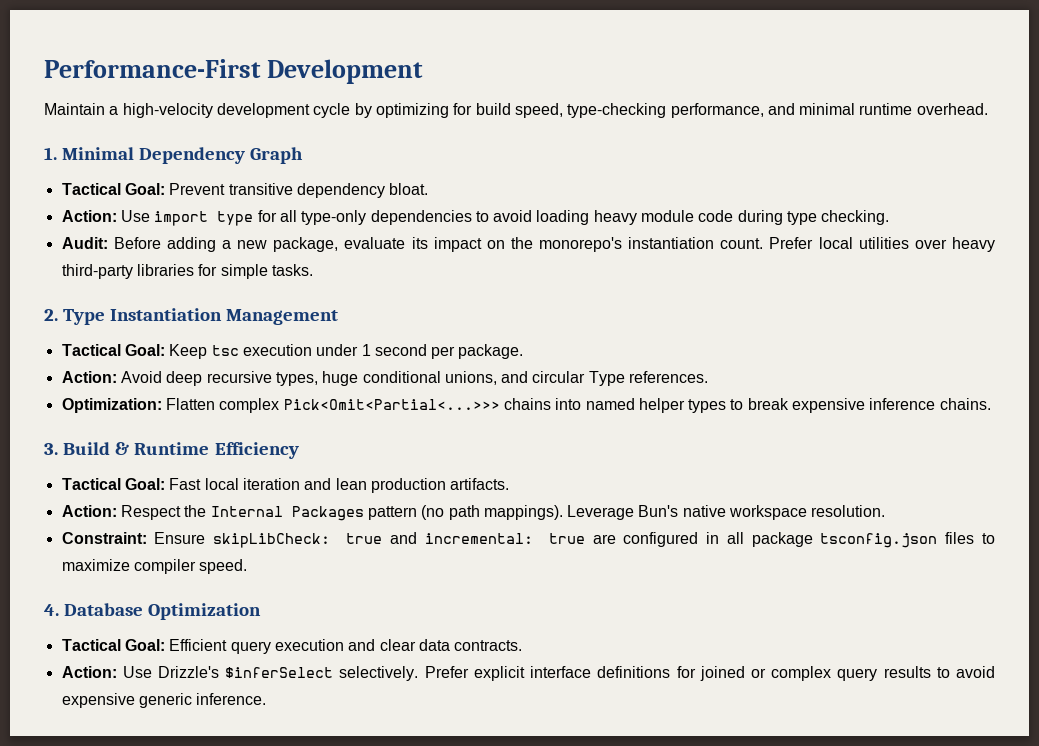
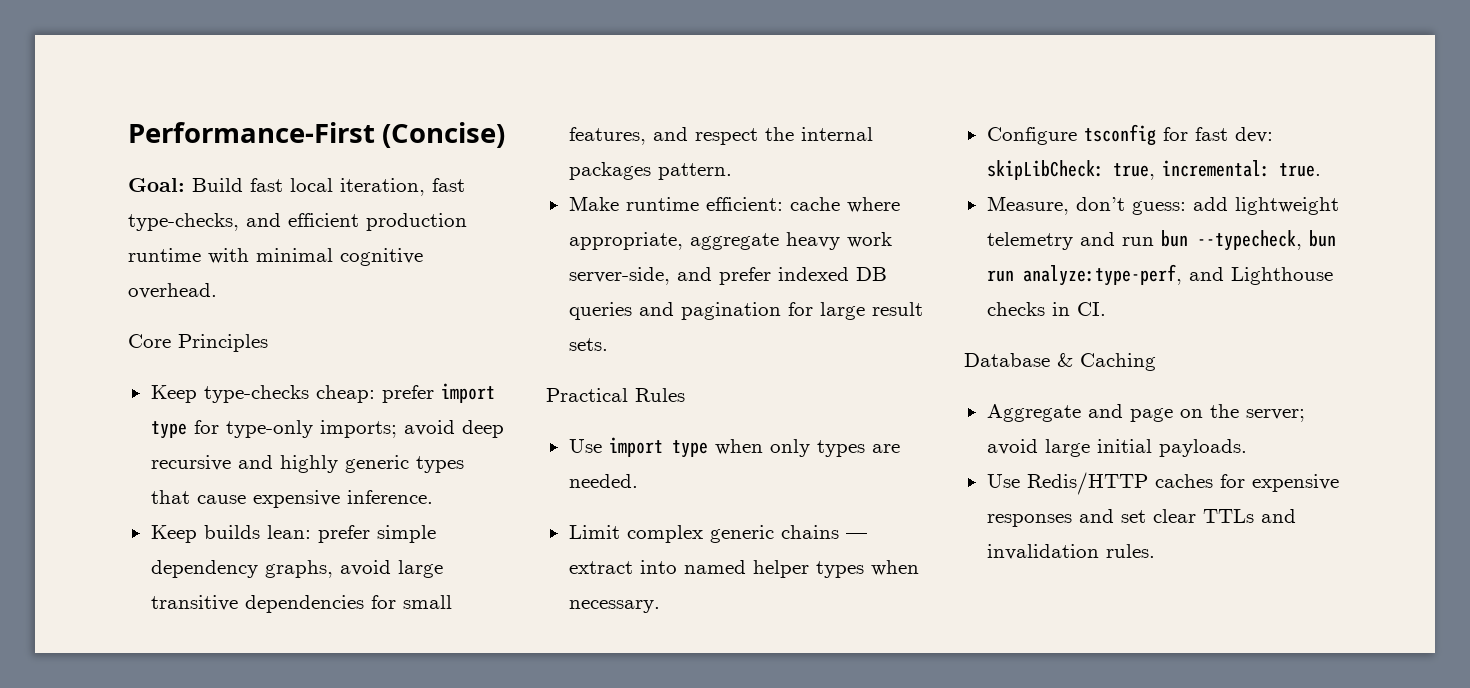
- Performance-First Development
- Maintain a high-velocity development cycle by optimizing for build speed, type-checking performance, and minimal runtime overhead.
- 1. Minimal Dependency Graph
- Tactical Goal: Prevent transitive dependency bloat.
- Action: Use import type for all type-only dependencies to avoid loading heavy module code during type checking.
- Audit: Before adding a new package, evaluate its impact on the monorepo's instantiation count. Prefer local utilities over heavy third-party libraries for simple tasks.
- 2. Type Instantiation Management
- Tactical Goal: Keep tsc execution under 1 second per package.
- Action: Avoid deep recursive types, huge conditional unions, and circular Type references.
- Optimization: Flatten complex Pick<Omit<Partial<...>>> chains into named helper types to break expensive inference chains.
- 3. Build & Runtime Efficiency
- Tactical Goal: Fast local iteration and lean production artifacts.
- Action: Respect the Internal Packages pattern (no path mappings). Leverage Bun's native workspace resolution.
- Constraint: Ensure skipLibCheck: true and incremental: true are configured in all package tsconfig.json files to maximize compiler speed.
- 4. Database Optimization
- Tactical Goal: Efficient query execution and clear data contracts.
- Action: Use Drizzle's $inferSelect selectively. Prefer explicit interface definitions for joined or complex query results to avoid expensive generic inference.
+ Performance-First (Concise)
+ Goal: Build fast local iteration, fast type-checks, and efficient production runtime with minimal cognitive overhead.
+ Core Principles
+ Keep type-checks cheap: prefer import type for type-only imports; avoid deep recursive and highly generic types that cause expensive inference.
+ Keep builds lean: prefer simple dependency graphs, avoid large transitive dependencies for small features, and respect the internal packages pattern.
+ Make runtime efficient: cache where appropriate, aggregate heavy work server-side, and prefer indexed DB queries and pagination for large result sets.
+ Practical Rules
+ Use import type when only types are needed.
+ Limit complex generic chains — extract into named helper types when necessary.
+ Configure tsconfig for fast dev: skipLibCheck: true, incremental: true.
+ Measure, don’t guess: add lightweight telemetry and run bun --typecheck, bun run analyze:type-perf, and Lighthouse checks in CI.
+ Database & Caching
+ Aggregate and page on the server; avoid large initial payloads.
+ Use Redis/HTTP caches for expensive responses and set clear TTLs and invalidation rules.

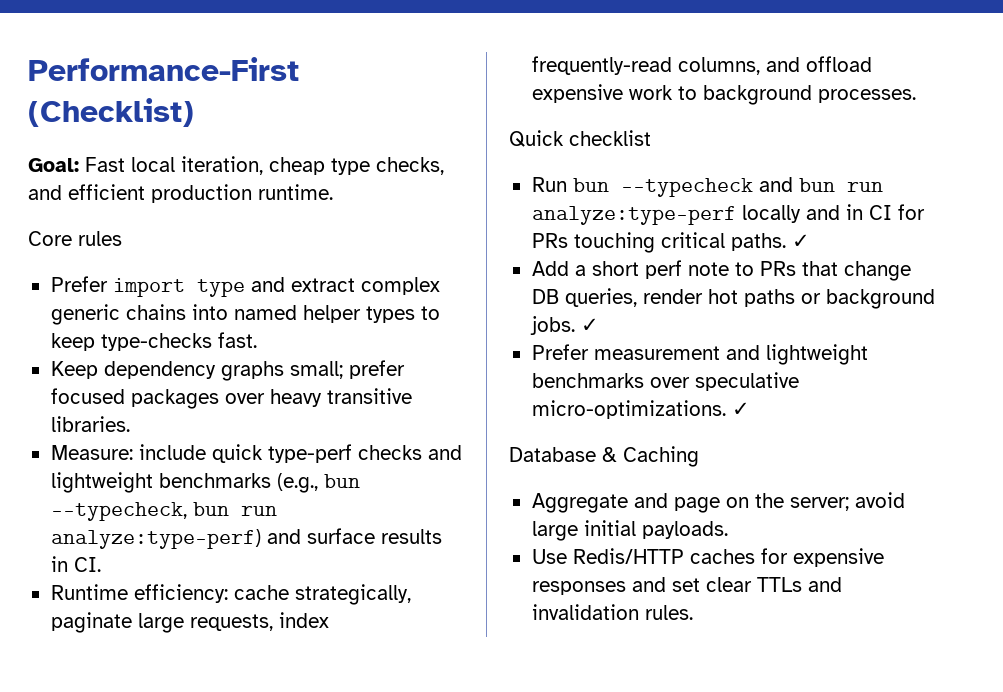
- Performance-First (Concise)
+ Performance-First (Checklist)
- Goal: Build fast local iteration, fast type-checks, and efficient production runtime with minimal cognitive overhead.
- Core Principles
- Keep type-checks cheap: prefer import type for type-only imports; avoid deep recursive and highly generic types that cause expensive inference.
- Keep builds lean: prefer simple dependency graphs, avoid large transitive dependencies for small features, and respect the internal packages pattern.
- Make runtime efficient: cache where appropriate, aggregate heavy work server-side, and prefer indexed DB queries and pagination for large result sets.
- Practical Rules
- Use import type when only types are needed.
- Limit complex generic chains — extract into named helper types when necessary.
- Configure tsconfig for fast dev: skipLibCheck: true, incremental: true.
- Measure, don’t guess: add lightweight telemetry and run bun --typecheck, bun run analyze:type-perf, and Lighthouse checks in CI.
+ Goal: Fast local iteration, cheap type checks, and efficient production runtime.
+ Core rules
+ Prefer import type and extract complex generic chains into named helper types to keep type-checks fast.
+ Keep dependency graphs small; prefer focused packages over heavy transitive libraries.
+ Measure: include quick type-perf checks and lightweight benchmarks (e.g., bun --typecheck, bun run analyze:type-perf) and surface results in CI.
+ Runtime efficiency: cache strategically, paginate large requests, index frequently-read columns, and offload expensive work to background processes.
+ Quick checklist
+ Run bun --typecheck and bun run analyze:type-perf locally and in CI for PRs touching critical paths. ✓
+ Add a short perf note to PRs that change DB queries, render hot paths or background jobs. ✓
+ Prefer measurement and lightweight benchmarks over speculative micro-optimizations. ✓

